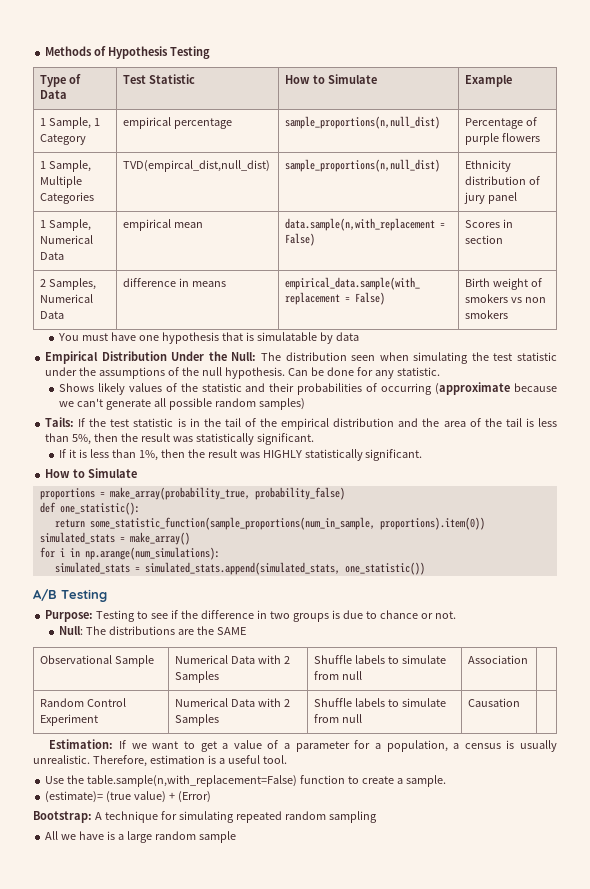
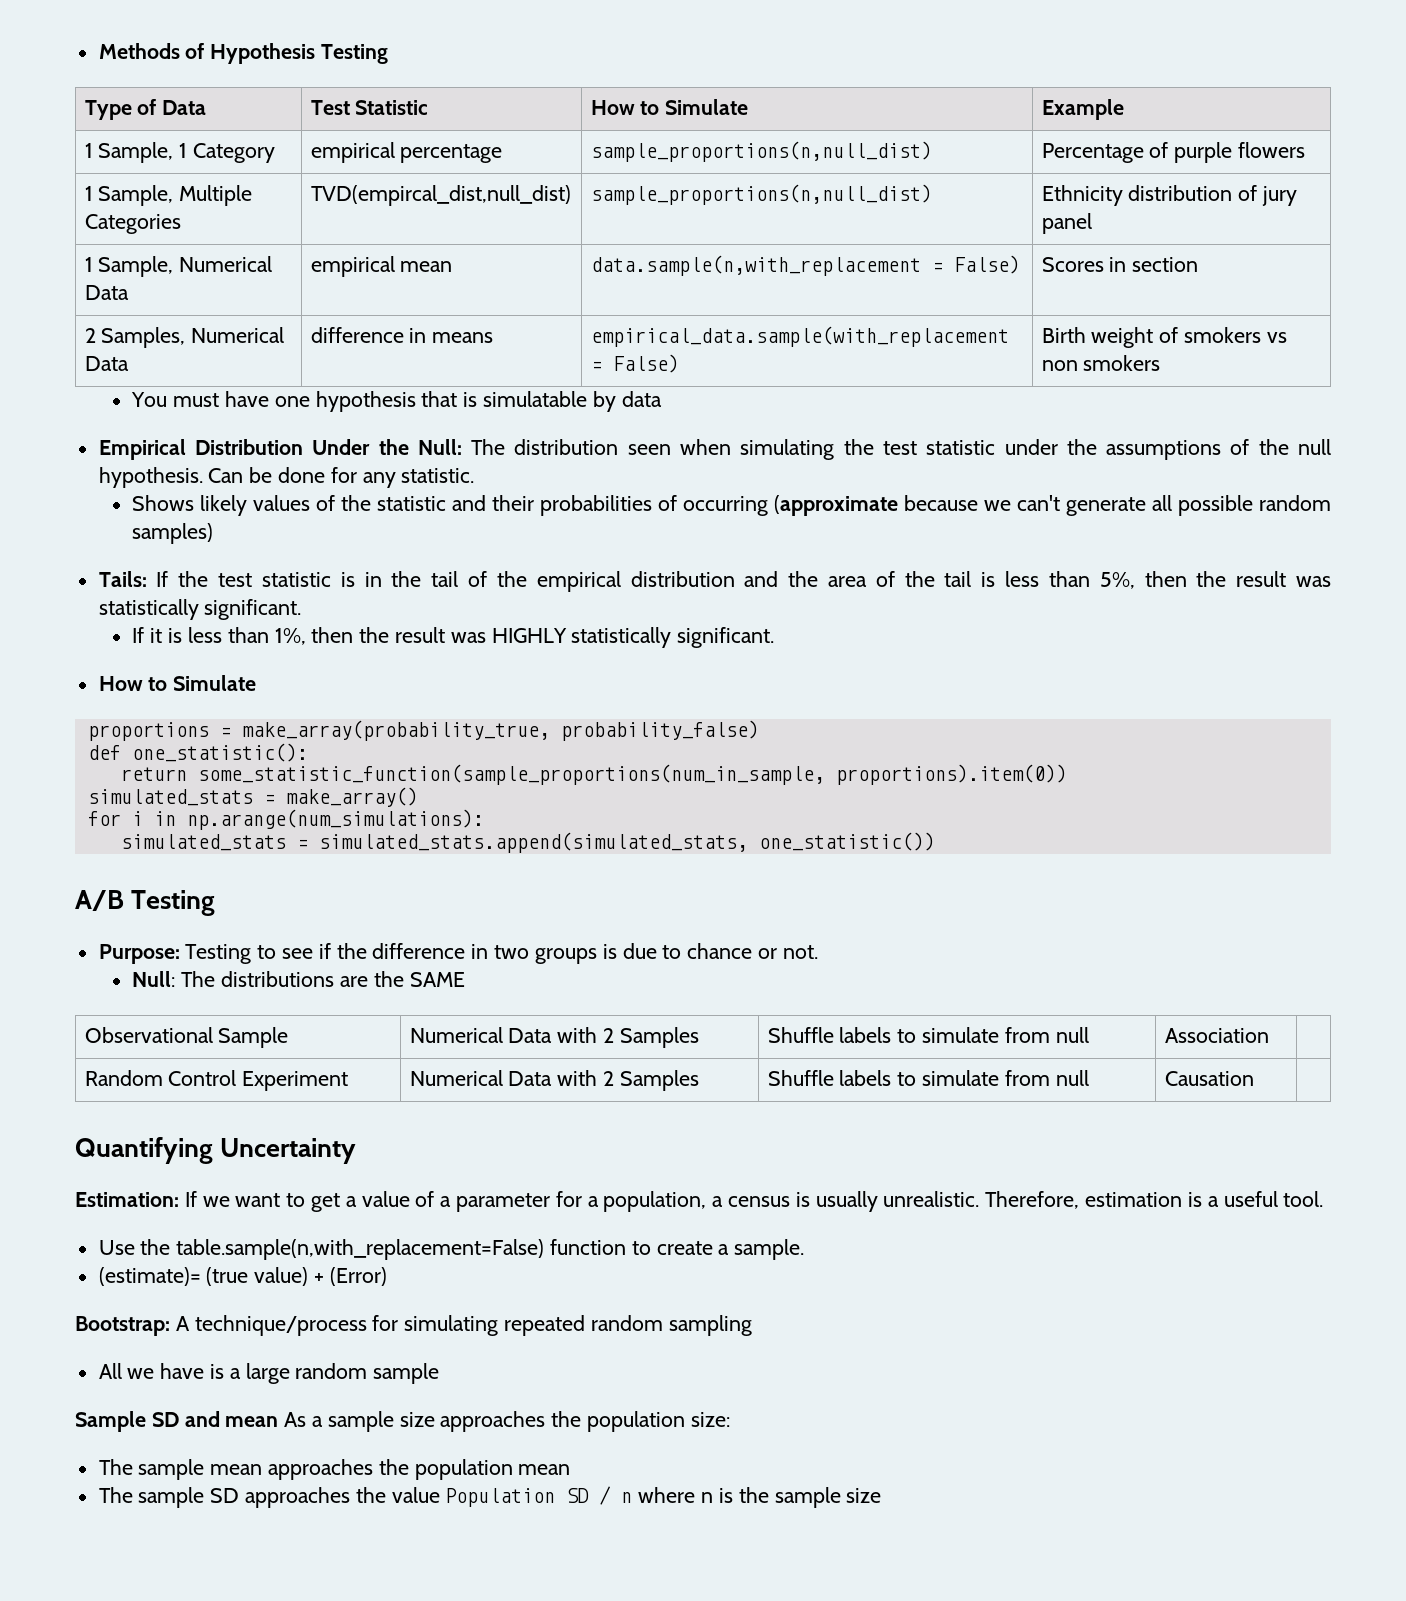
+ Quantifying Uncertainty
- Bootstrap: A technique for simulating repeated random sampling
+ Bootstrap: A technique/process for simulating repeated random sampling
+ Sample SD and mean As a sample size approaches the population size:
+ The sample mean approaches the population mean
+ The sample SD approaches the value Population SD / n where n is the sample size

